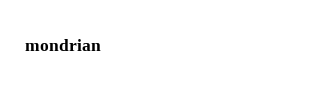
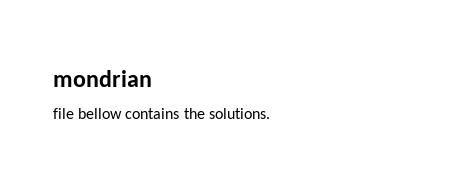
+ file bellow contains the solutions.

